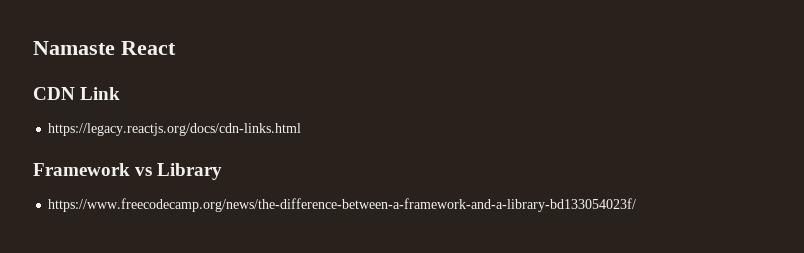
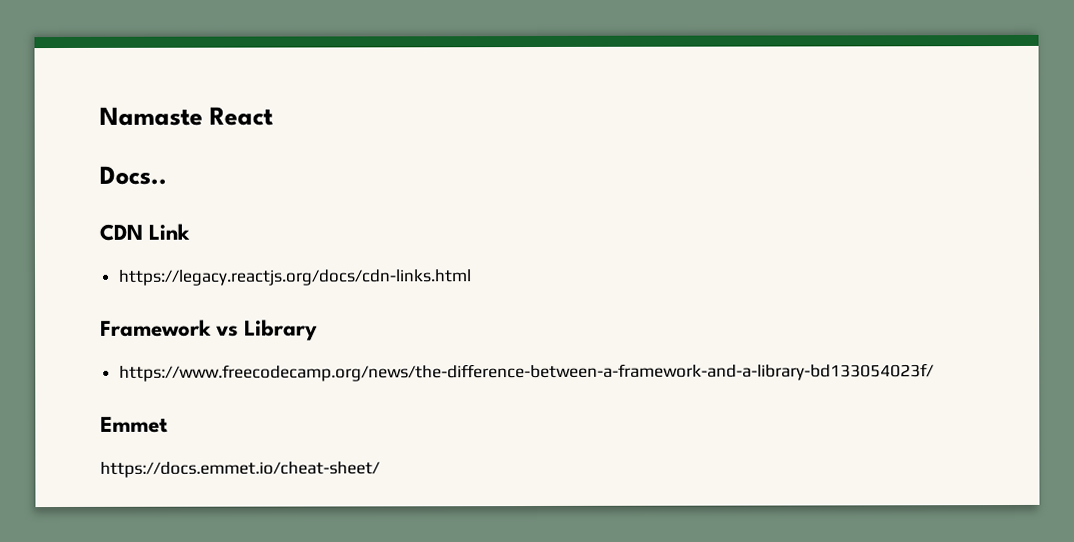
+ Docs..
+ Emmet
+ https://docs.emmet.io/cheat-sheet/

